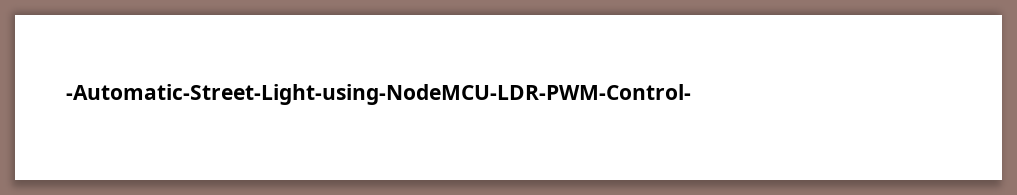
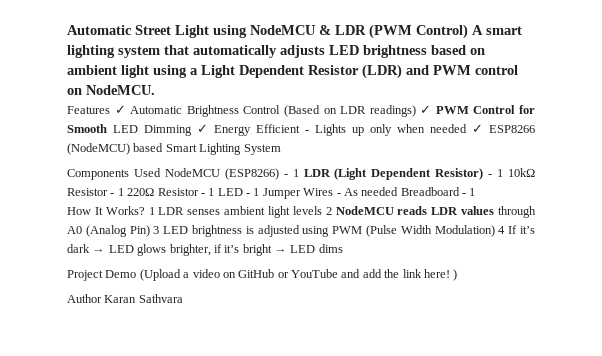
- -Automatic-Street-Light-using-NodeMCU-LDR-PWM-Control-
+ Automatic Street Light using NodeMCU & LDR (PWM Control) A smart lighting system that automatically adjusts LED brightness based on ambient light using a Light Dependent Resistor (LDR) and PWM control on NodeMCU.
+ Features ✓ Automatic Brightness Control (Based on LDR readings) ✓ PWM Control for Smooth LED Dimming ✓ Energy Efficient - Lights up only when needed ✓ ESP8266 (NodeMCU) based Smart Lighting System
+ Components Used NodeMCU (ESP8266) - 1 LDR (Light Dependent Resistor) - 1 10kΩ Resistor - 1 220Ω Resistor - 1 LED - 1 Jumper Wires - As needed Breadboard - 1
+ How It Works? 1 LDR senses ambient light levels 2 NodeMCU reads LDR values through A0 (Analog Pin) 3 LED brightness is adjusted using PWM (Pulse Width Modulation) 4 If it’s dark → LED glows brighter, if it’s bright → LED dims
+ Project Demo (Upload a video on GitHub or YouTube and add the link here! )
+ Author Karan Sathvara

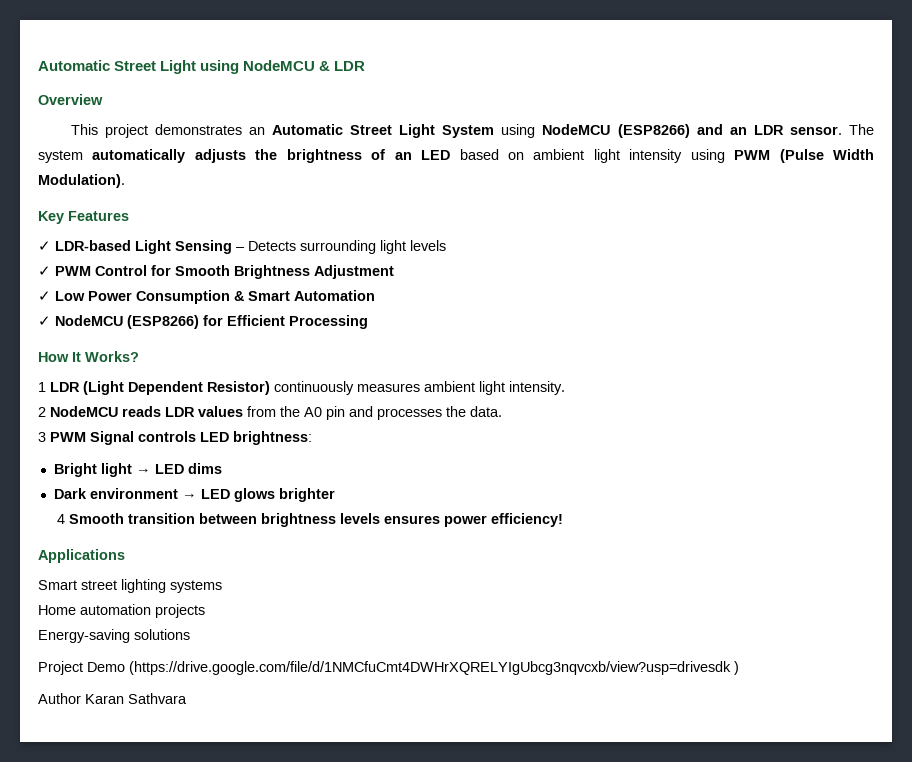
- Automatic Street Light using NodeMCU & LDR (PWM Control) A smart lighting system that automatically adjusts LED brightness based on ambient light using a Light Dependent Resistor (LDR) and PWM control on NodeMCU.
- Features ✓ Automatic Brightness Control (Based on LDR readings) ✓ PWM Control for Smooth LED Dimming ✓ Energy Efficient - Lights up only when needed ✓ ESP8266 (NodeMCU) based Smart Lighting System
- Components Used NodeMCU (ESP8266) - 1 LDR (Light Dependent Resistor) - 1 10kΩ Resistor - 1 220Ω Resistor - 1 LED - 1 Jumper Wires - As needed Breadboard - 1
- How It Works? 1 LDR senses ambient light levels 2 NodeMCU reads LDR values through A0 (Analog Pin) 3 LED brightness is adjusted using PWM (Pulse Width Modulation) 4 If it’s dark → LED glows brighter, if it’s bright → LED dims
- Project Demo (Upload a video on GitHub or YouTube and add the link here! )
+ Automatic Street Light using NodeMCU & LDR
+ Overview
+ This project demonstrates an Automatic Street Light System using NodeMCU (ESP8266) and an LDR sensor. The system automatically adjusts the brightness of an LED based on ambient light intensity using PWM (Pulse Width Modulation).
+ Key Features
+ ✓ LDR-based Light Sensing – Detects surrounding light levels
+ ✓ PWM Control for Smooth Brightness Adjustment
+ ✓ Low Power Consumption & Smart Automation
+ ✓ NodeMCU (ESP8266) for Efficient Processing
+ How It Works?
+ 1 LDR (Light Dependent Resistor) continuously measures ambient light intensity.
+ 2 NodeMCU reads LDR values from the A0 pin and processes the data.
+ 3 PWM Signal controls LED brightness:
+ Bright light → LED dims
+ Dark environment → LED glows brighter
+ 4 Smooth transition between brightness levels ensures power efficiency!
+ Applications
+ Smart street lighting systems
+ Home automation projects
+ Energy-saving solutions
+ Project Demo (https://drive.google.com/file/d/1NMCfuCmt4DWHrXQRELYIgUbcg3nqvcxb/view?usp=drivesdk )

